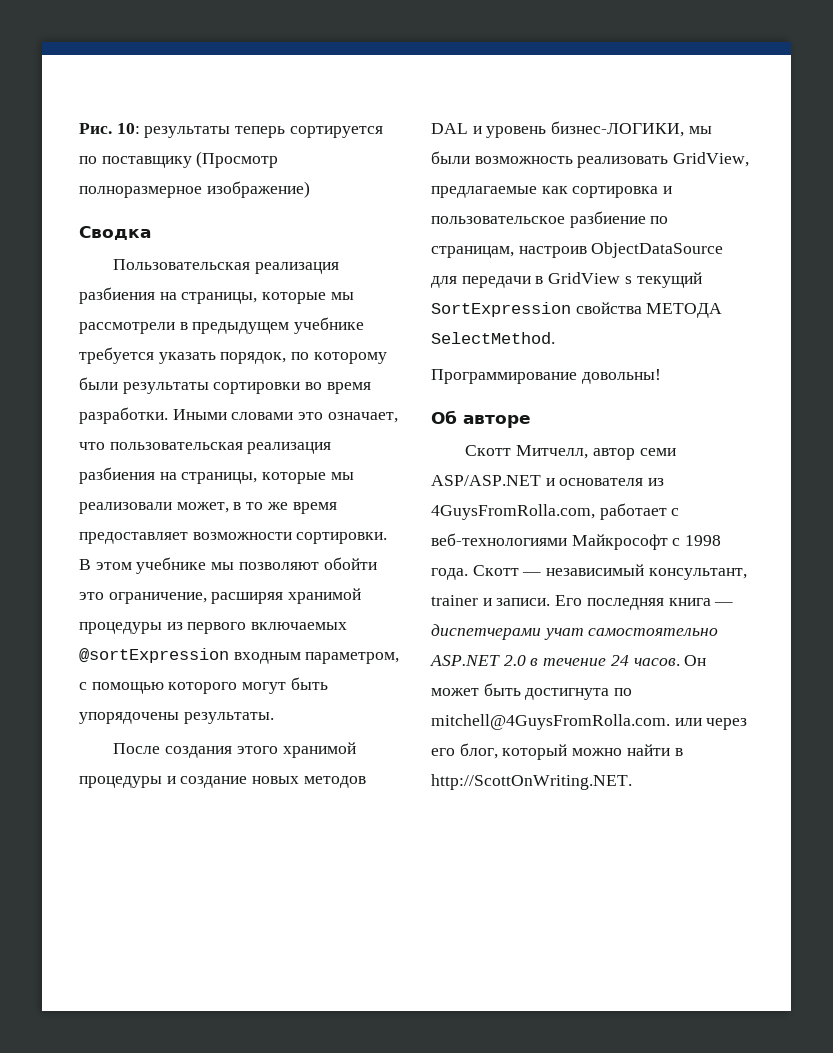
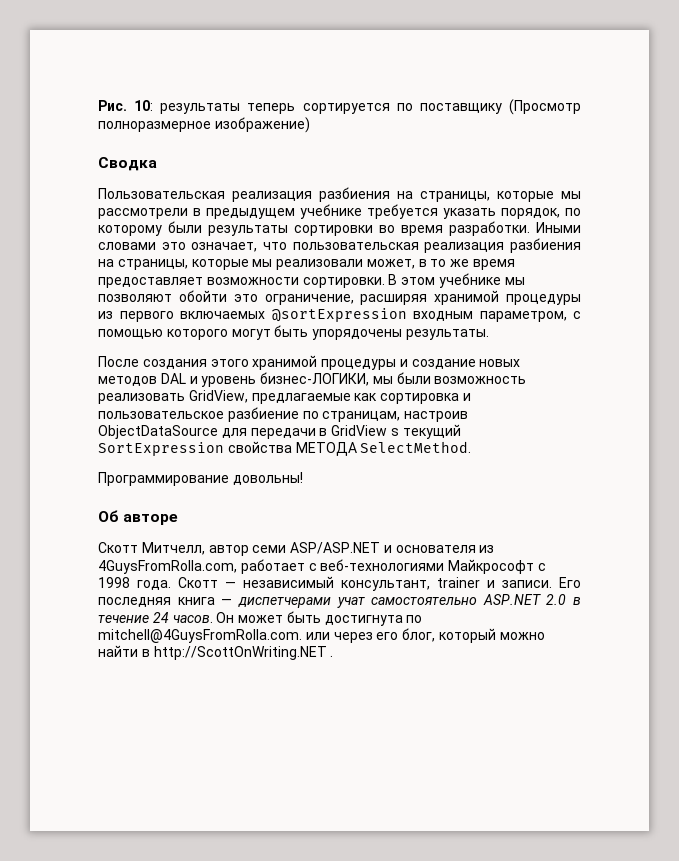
- Он может быть достигнута по mitchell@4GuysFromRolla.com. или через его блог, который можно найти в http://ScottOnWriting.NET.
+ Он может быть достигнута по mitchell@4GuysFromRolla.com. или через его блог, который можно найти в http://ScottOnWriting.NET .

